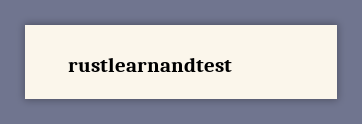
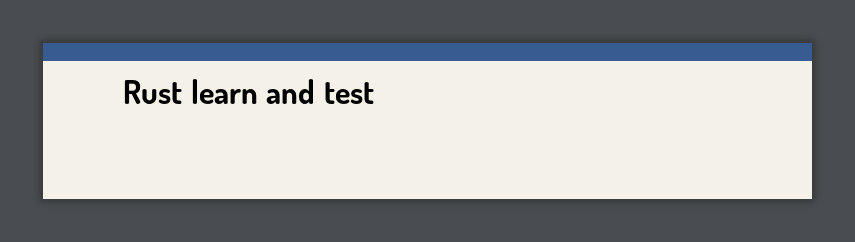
- rustlearnandtest
+ Rust learn and test

